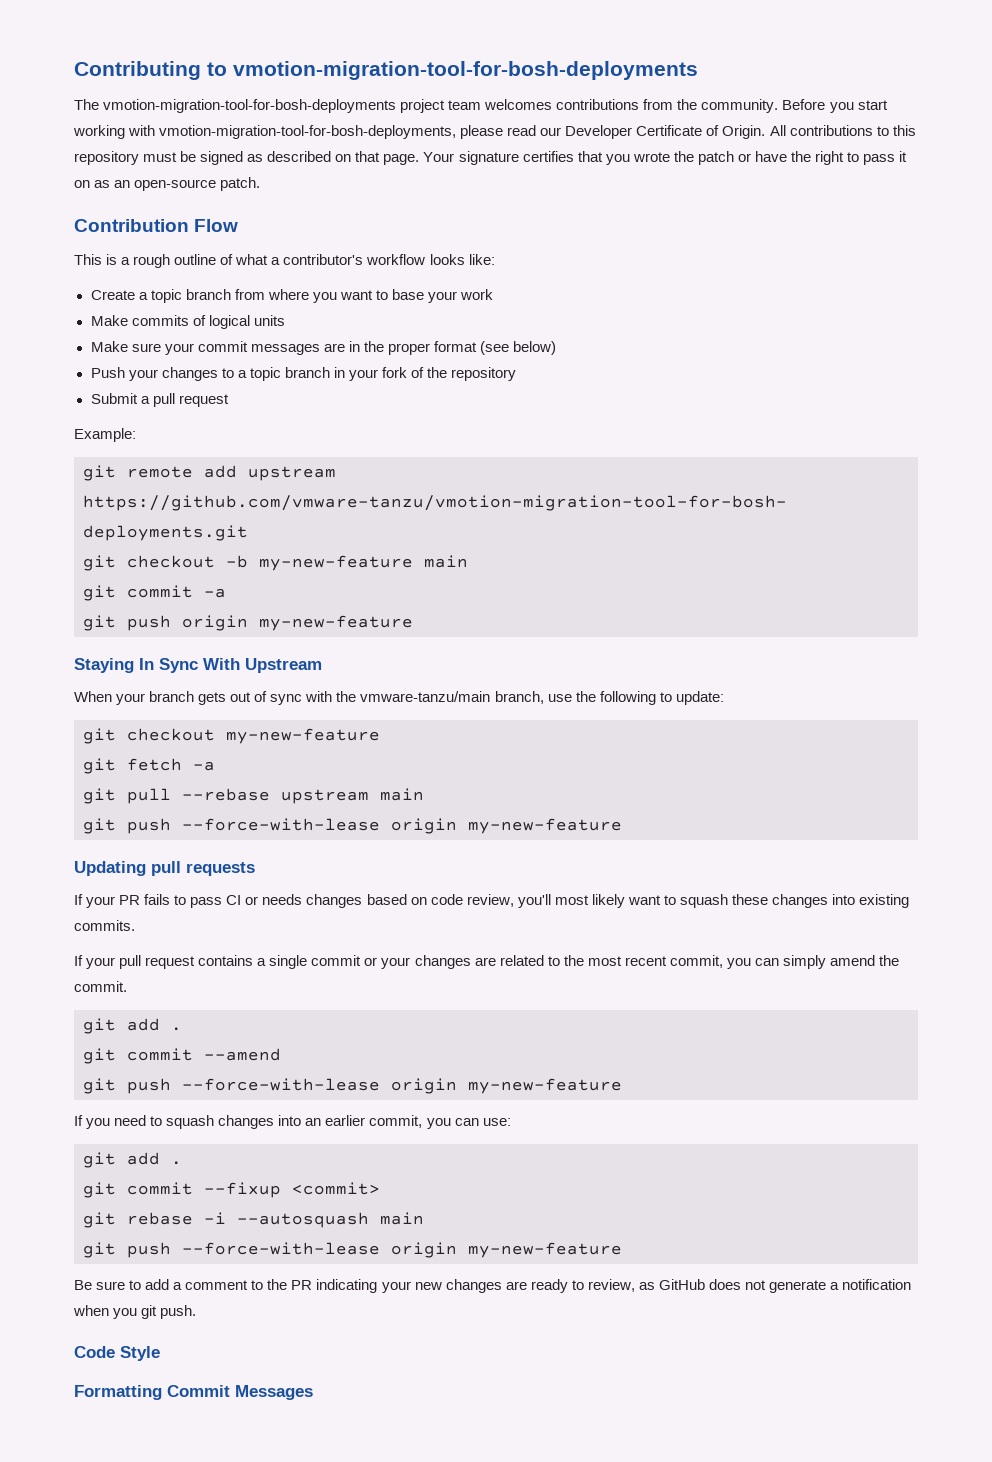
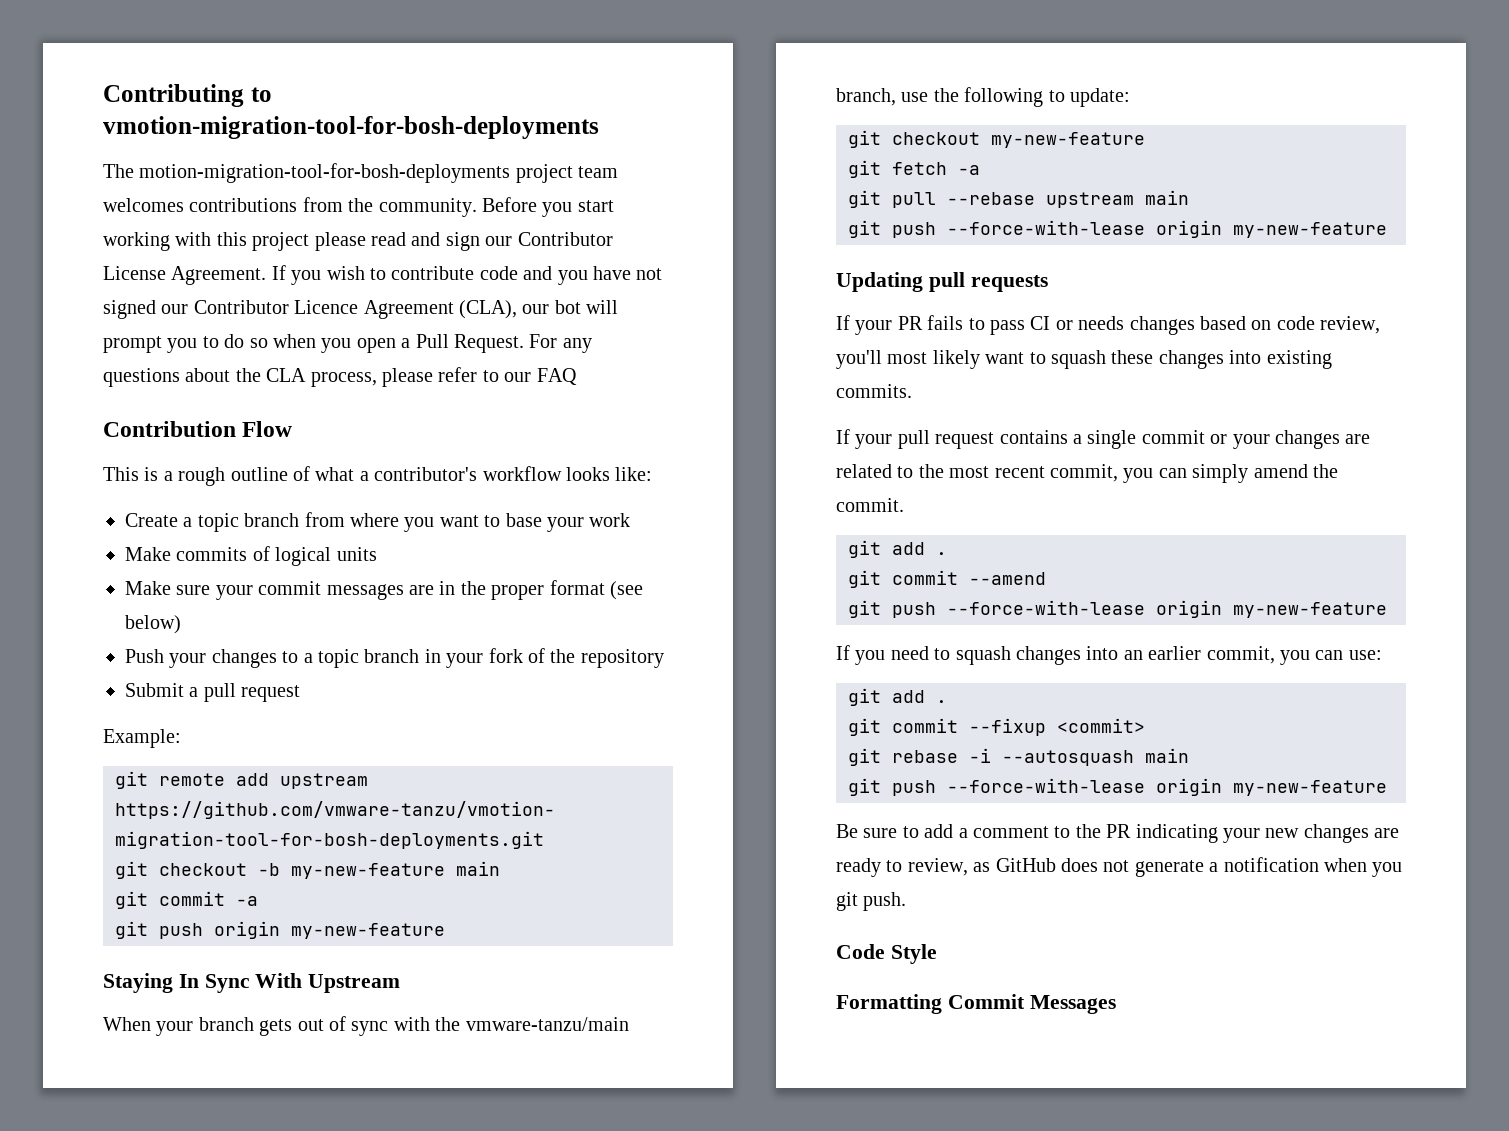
- The vmotion-migration-tool-for-bosh-deployments project team welcomes contributions from the community.
+ The motion-migration-tool-for-bosh-deployments project team welcomes contributions from the community.
- Before you start working with vmotion-migration-tool-for-bosh-deployments, please read our Developer Certificate of Origin. All contributions to this repository must be signed as described on that page. Your signature certifies that you wrote the patch or have the right to pass it on as an open-source patch.
+ Before you start working with this project please read and sign our Contributor License Agreement. If you wish to contribute code and you have not signed our Contributor Licence Agreement (CLA), our bot will prompt you to do so when you open a Pull Request. For any questions about the CLA process, please refer to our FAQ

